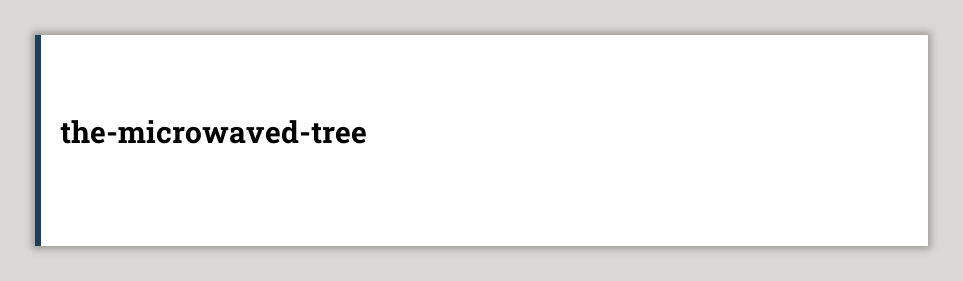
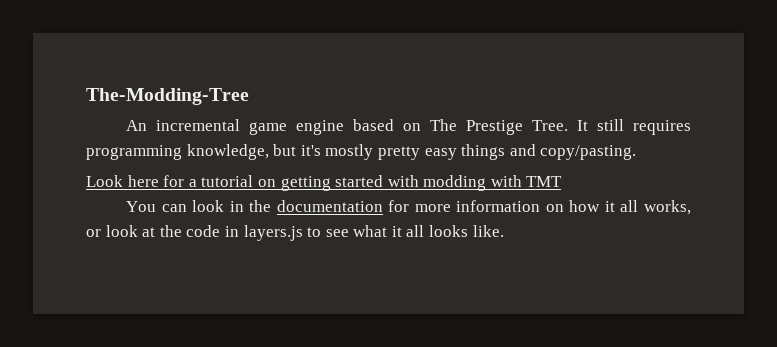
- the-microwaved-tree
+ The-Modding-Tree
+ An incremental game engine based on The Prestige Tree. It still requires programming knowledge, but it's mostly pretty easy things and copy/pasting.
+ Look here for a tutorial on getting started with modding with TMT
+ You can look in the documentation for more information on how it all works, or look at the code in layers.js to see what it all looks like.

